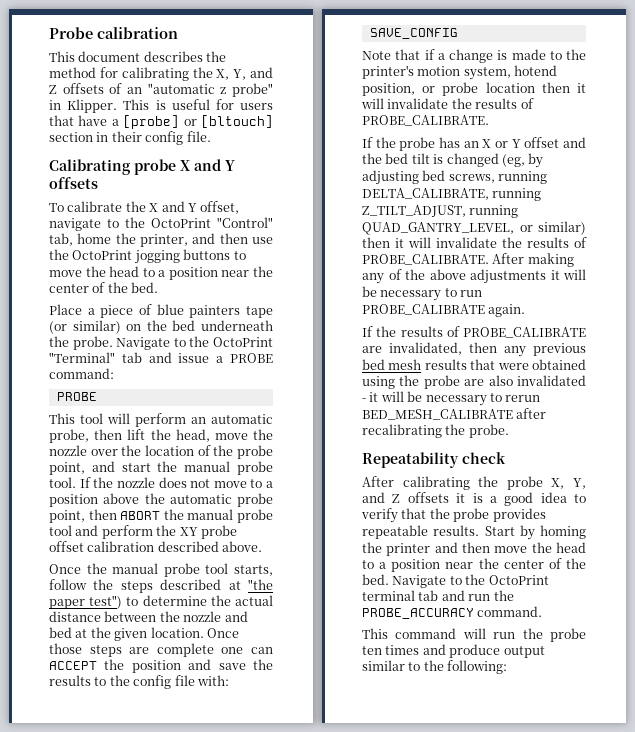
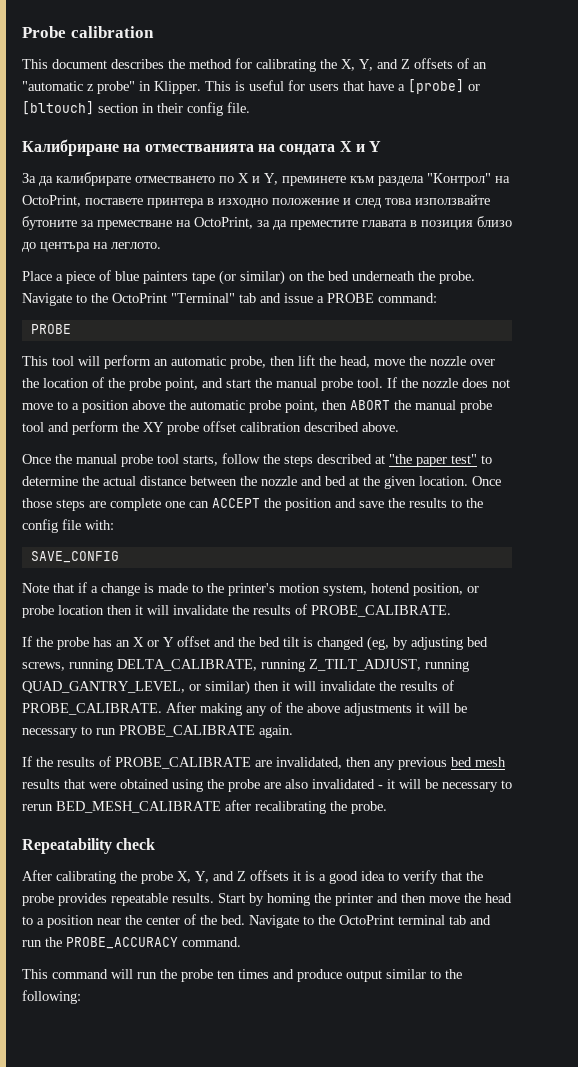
- Calibrating probe X and Y offsets
- To calibrate the X and Y offset, navigate to the OctoPrint "Control" tab, home the printer, and then use the OctoPrint jogging buttons to move the head to a position near the center of the bed.
+ Калибриране на отместванията на сондата X и Y
+ За да калибрирате отместването по X и Y, преминете към раздела "Контрол" на OctoPrint, поставете принтера в изходно положение и след това използвайте бутоните за преместване на OctoPrint, за да преместите главата в позиция близо до центъра на леглото.
- Once the manual probe tool starts, follow the steps described at "the paper test") to determine the actual distance between the nozzle and bed at the given location.
+ Once the manual probe tool starts, follow the steps described at "the paper test" to determine the actual distance between the nozzle and bed at the given location.

